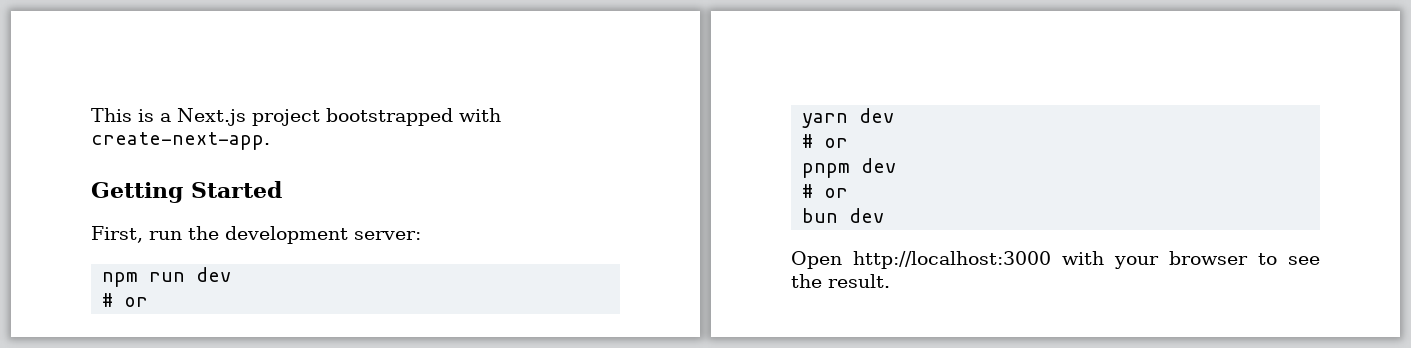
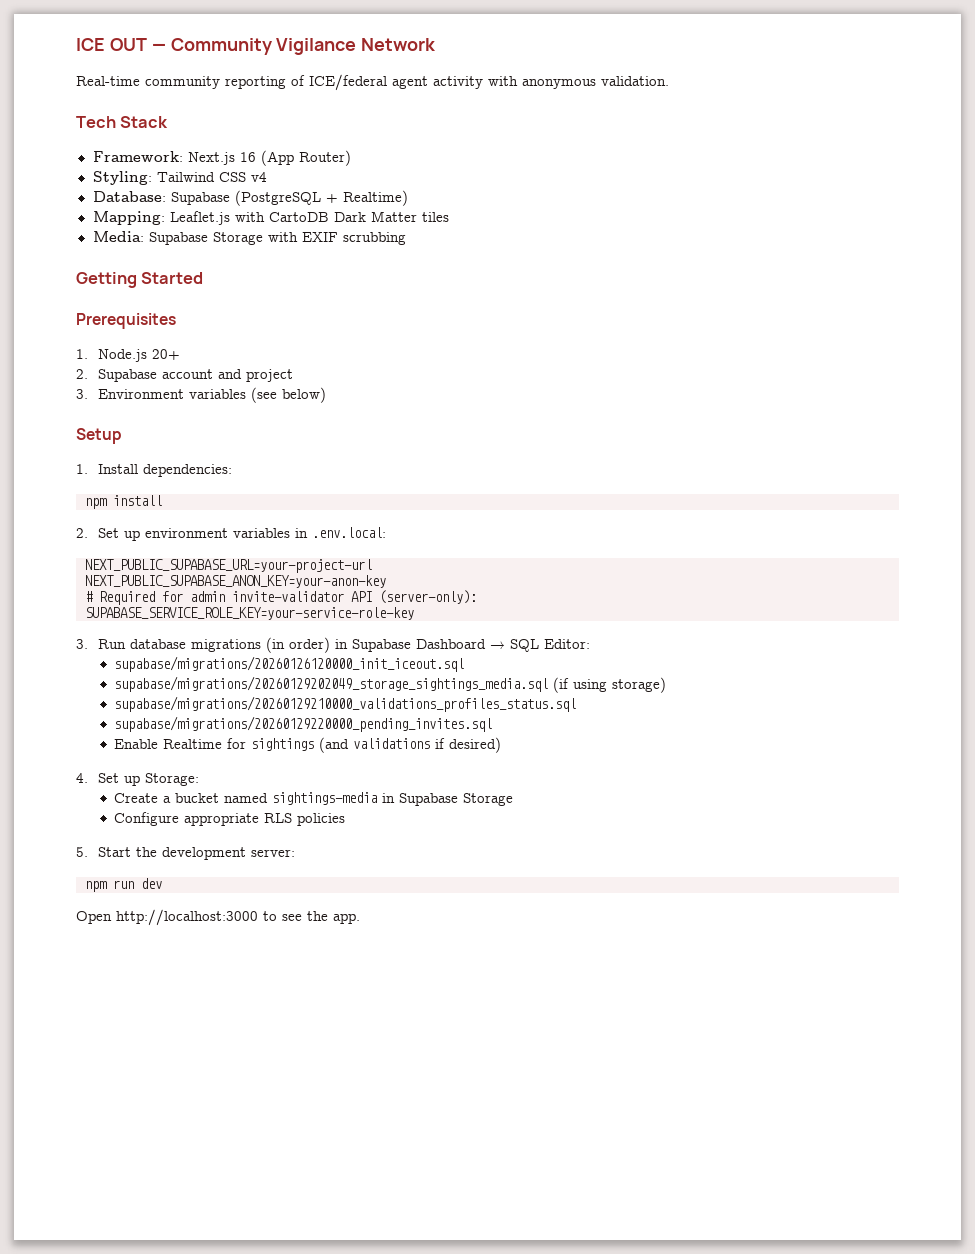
- This is a Next.js project bootstrapped with create-next-app.
+ ICE OUT — Community Vigilance Network
+ Real-time community reporting of ICE/federal agent activity with anonymous validation.
+ Tech Stack
+ Framework: Next.js 16 (App Router)
+ Styling: Tailwind CSS v4
+ Database: Supabase (PostgreSQL + Realtime)
+ Mapping: Leaflet.js with CartoDB Dark Matter tiles
+ Media: Supabase Storage with EXIF scrubbing
  Getting Started
- First, run the development server:
+ Prerequisites
+ 1. Node.js 20+
+ 2. Supabase account and project
+ 3. Environment variables (see below)
+ Setup
+ 1. Install dependencies:
+ npm install
+ 2. Set up environment variables in .env.local:
+ NEXT_PUBLIC_SUPABASE_URL=your-project-url
+ NEXT_PUBLIC_SUPABASE_ANON_KEY=your-anon-key
+ # Required for admin invite-validator API (server-only):
+ SUPABASE_SERVICE_ROLE_KEY=your-service-role-key
+ 3. Run database migrations (in order) in Supabase Dashboard → SQL Editor:
+ supabase/migrations/20260126120000_init_iceout.sql
+ supabase/migrations/20260129202049_storage_sightings_media.sql (if using storage)
+ supabase/migrations/20260129210000_validations_profiles_status.sql
+ supabase/migrations/20260129220000_pending_invites.sql
+ Enable Realtime for sightings (and validations if desired)
+ 4. Set up Storage:
+ Create a bucket named sightings-media in Supabase Storage
+ Configure appropriate RLS policies
+ 5. Start the development server:
  npm run dev
- # or
- yarn dev
- # or
- pnpm dev
- # or
- bun dev
- Open http://localhost:3000 with your browser to see the result.
+ Open http://localhost:3000 to see the app.

